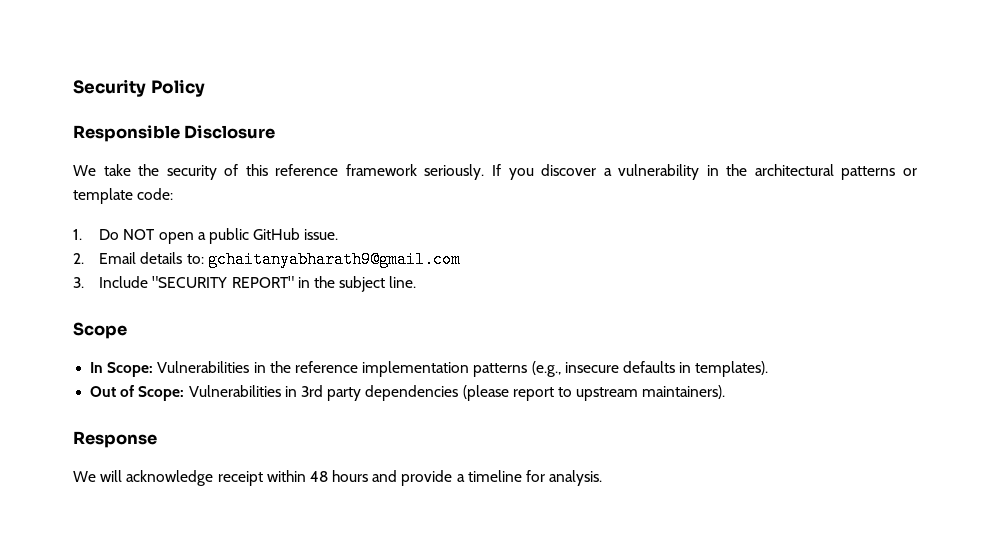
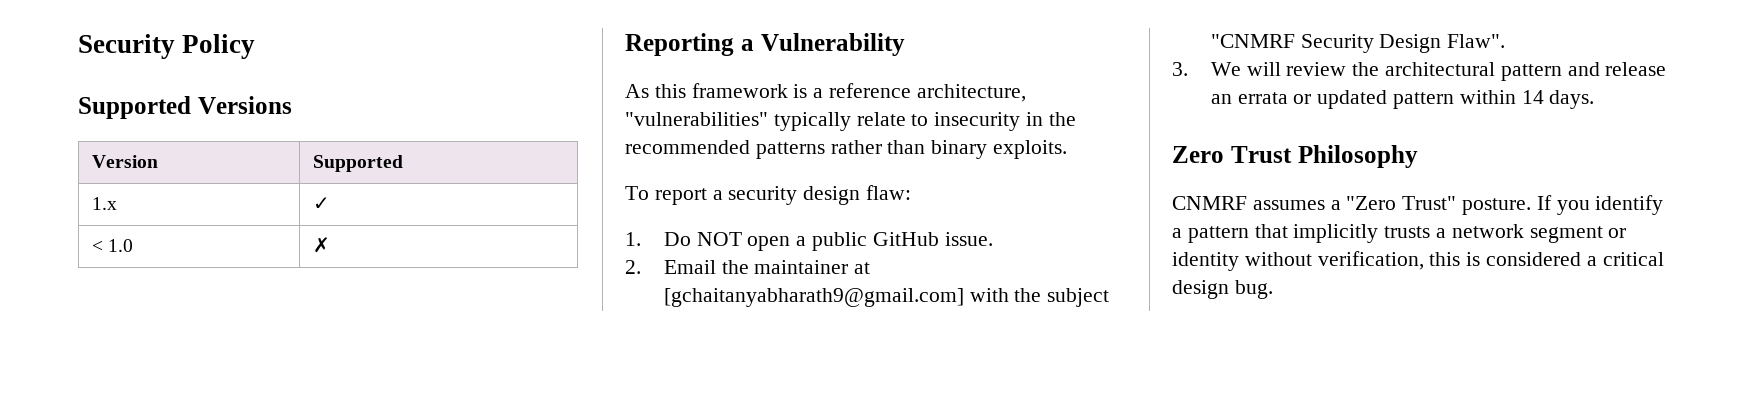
- Responsible Disclosure
- We take the security of this reference framework seriously. If you discover a vulnerability in the architectural patterns or template code:
+ Supported Versions
+ Version | Supported
+ 1.x | ✓
+ < 1.0 | ✗
+ Reporting a Vulnerability
+ As this framework is a reference architecture, "vulnerabilities" typically relate to insecurity in the recommended patterns rather than binary exploits.
+ To report a security design flaw:
- 2. Email details to: gchaitanyabharath9@gmail.com
- 3. Include "SECURITY REPORT" in the subject line.
- Scope
- In Scope: Vulnerabilities in the reference implementation patterns (e.g., insecure defaults in templates).
- Out of Scope: Vulnerabilities in 3rd party dependencies (please report to upstream maintainers).
- Response
- We will acknowledge receipt within 48 hours and provide a timeline for analysis.
+ 2. Email the maintainer at [gchaitanyabharath9@gmail.com] with the subject "CNMRF Security Design Flaw".
+ 3. We will review the architectural pattern and release an errata or updated pattern within 14 days.
+ Zero Trust Philosophy
+ CNMRF assumes a "Zero Trust" posture. If you identify a pattern that implicitly trusts a network segment or identity without verification, this is considered a critical design bug.

